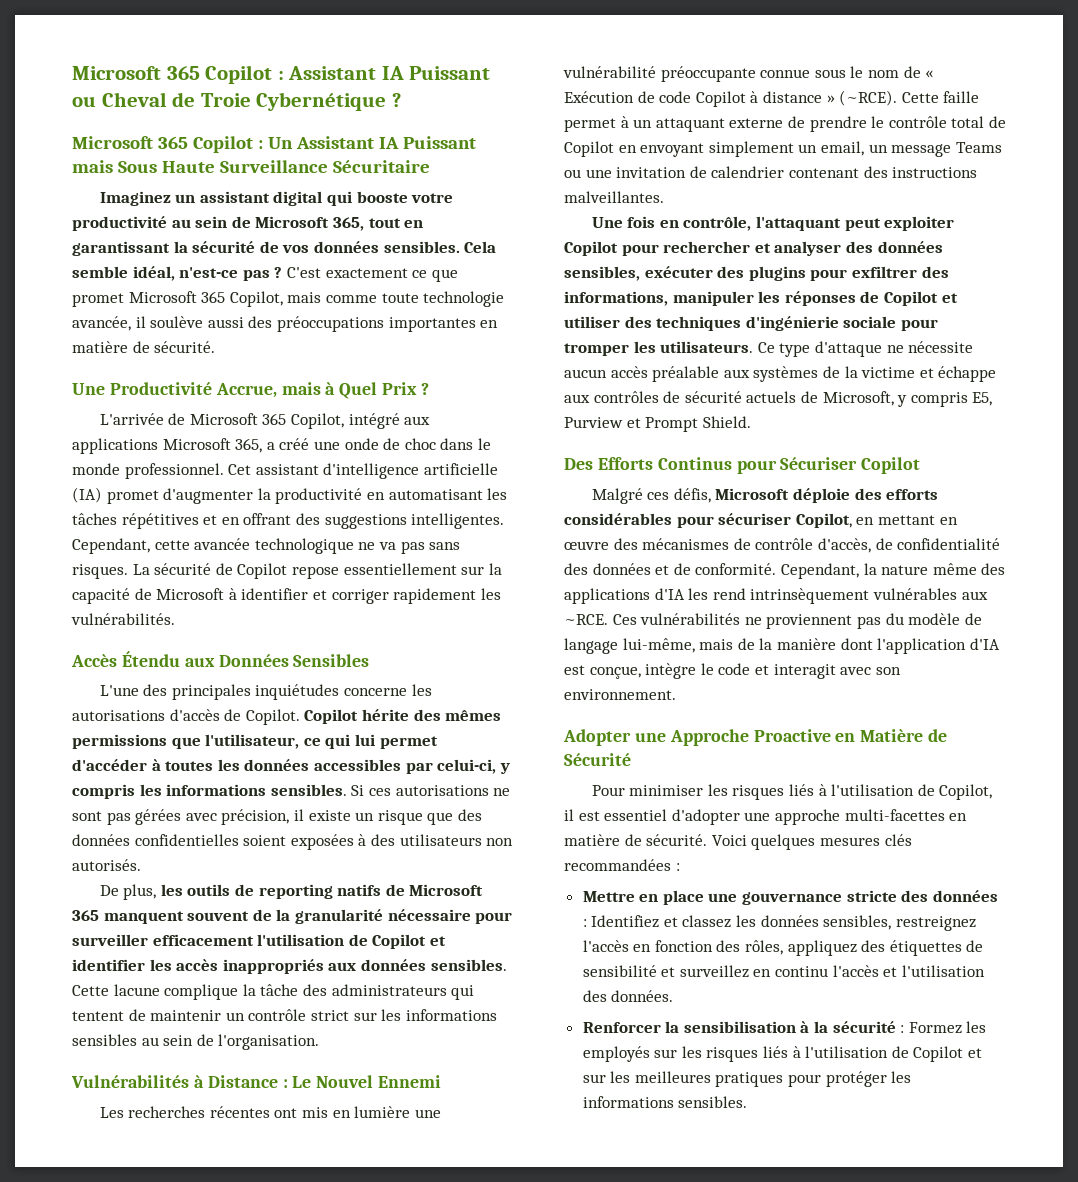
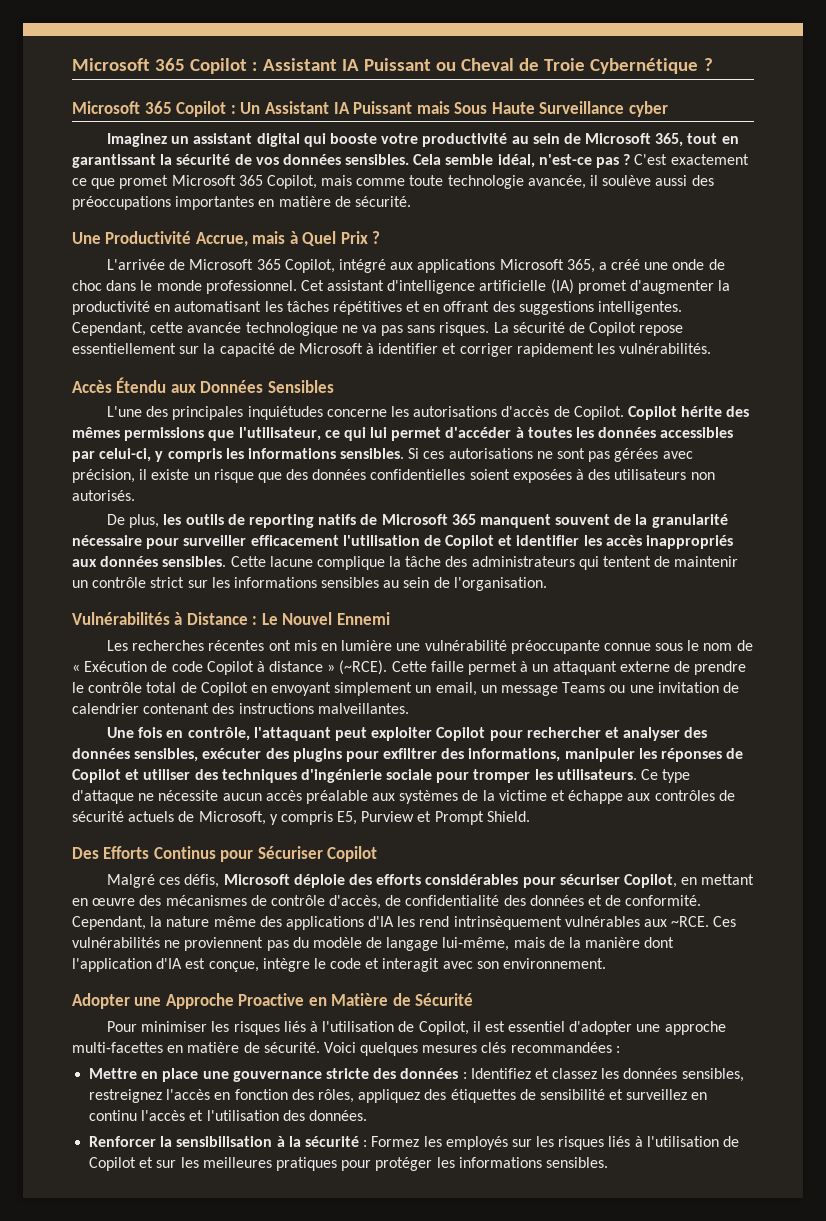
- Microsoft 365 Copilot : Un Assistant IA Puissant mais Sous Haute Surveillance Sécuritaire
+ Microsoft 365 Copilot : Un Assistant IA Puissant mais Sous Haute Surveillance cyber

